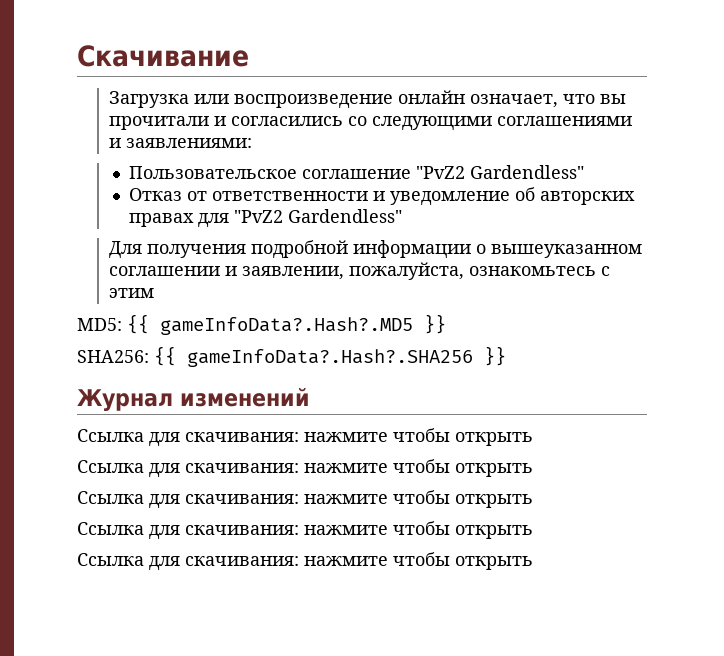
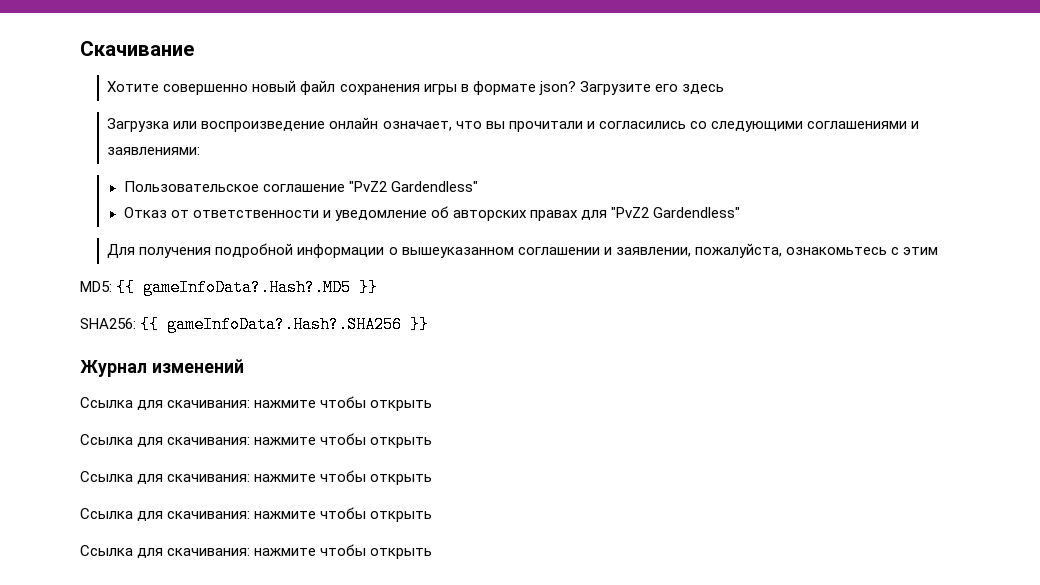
+ Хотите совершенно новый файл сохранения игры в формате json? Загрузите его здесь

